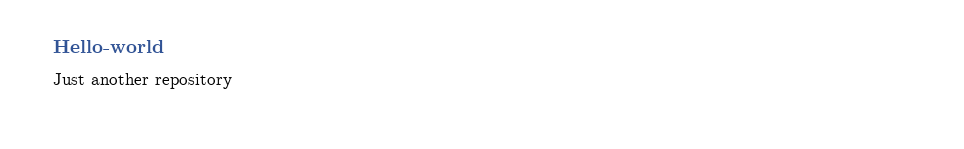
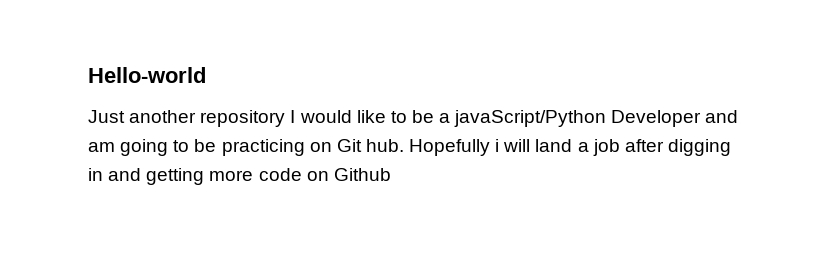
- Just another repository
+ Just another repository I would like to be a javaScript/Python Developer and am going to be practicing on Git hub. Hopefully i will land a job after digging in and getting more code on Github

